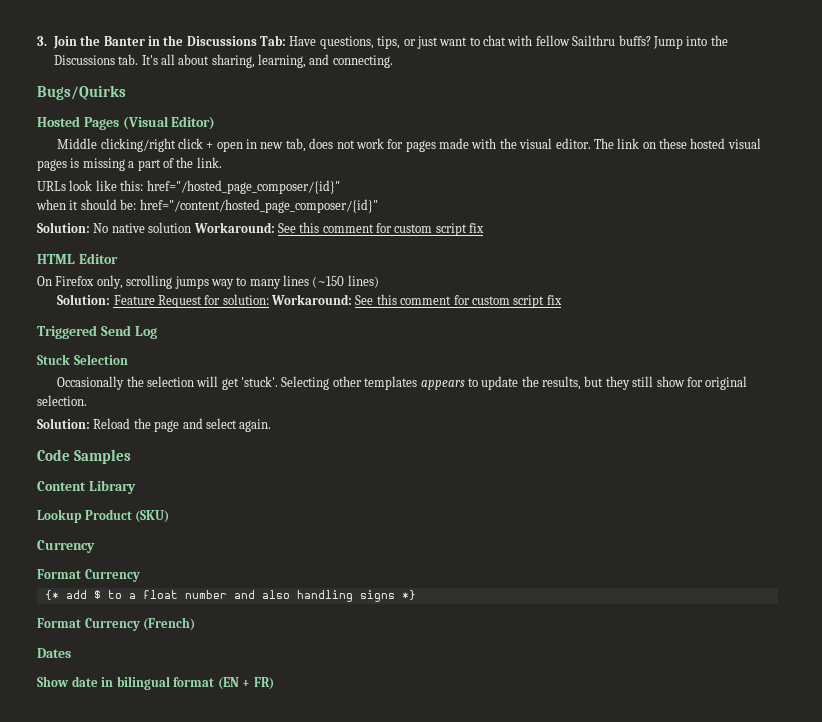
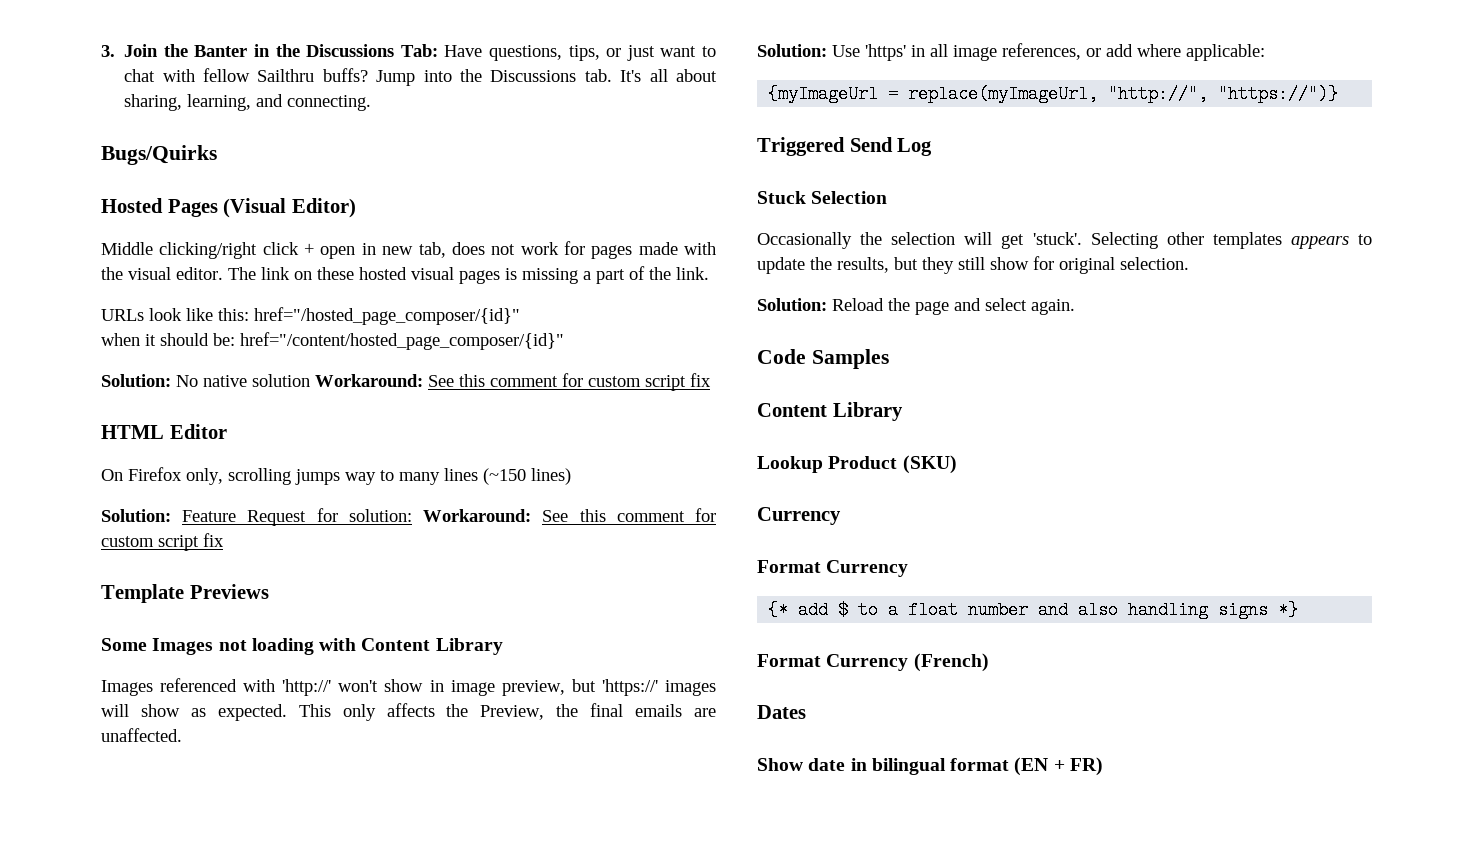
+ Template Previews
+ Some Images not loading with Content Library
+ Images referenced with 'http://' won't show in image preview, but 'https://' images will show as expected. This only affects the Preview, the final emails are unaffected.
+ Solution: Use 'https' in all image references, or add where applicable:
+ {myImageUrl = replace(myImageUrl, "http://", "https://")}

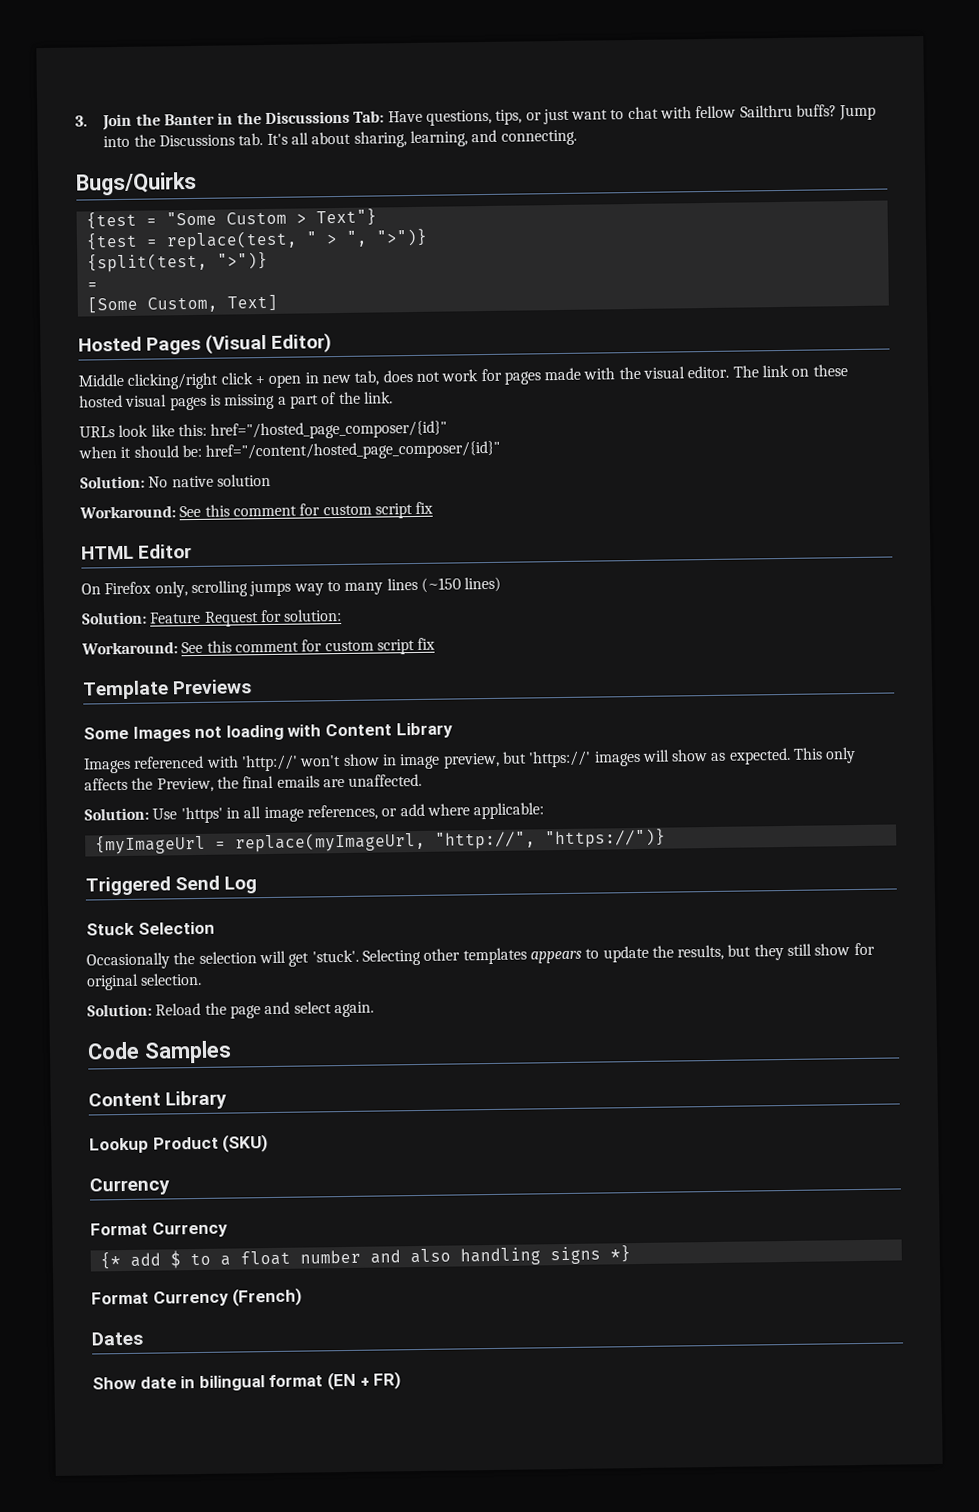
+ {test = "Some Custom > Text"}
+ {test = replace(test, " > ", ">")}
+ {split(test, ">")}
+ =
+ [Some Custom, Text]
- Solution: No native solution Workaround: See this comment for custom script fix
+ Solution: No native solution
+ Workaround: See this comment for custom script fix
- Solution: Feature Request for solution: Workaround: See this comment for custom script fix
+ Solution: Feature Request for solution:
+ Workaround: See this comment for custom script fix

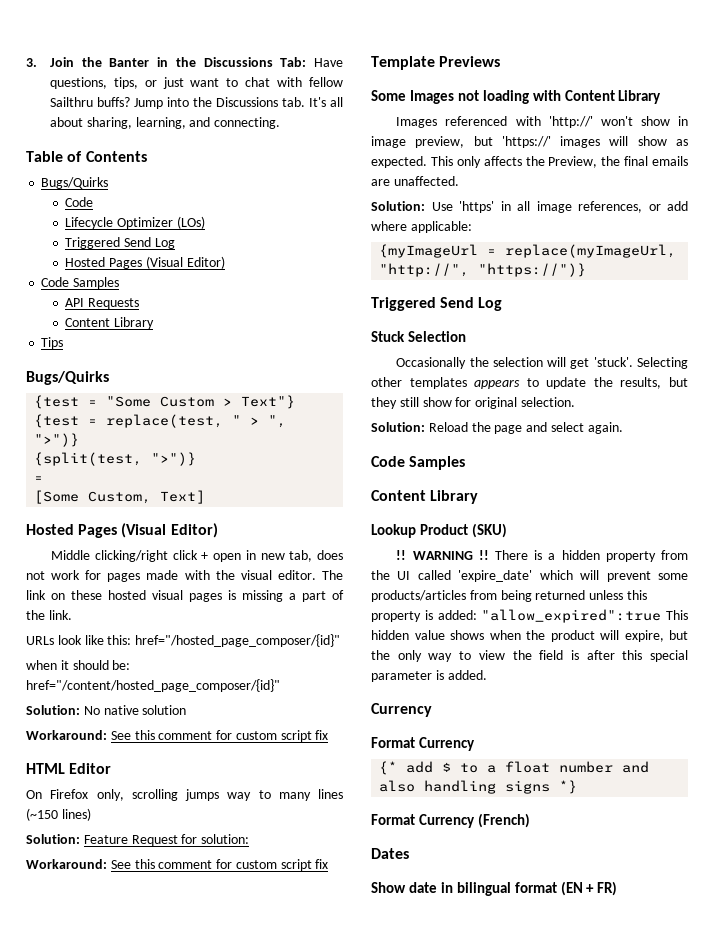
+ Table of Contents
+ Bugs/Quirks
+ Code
+ Lifecycle Optimizer (LOs)
+ Triggered Send Log
+ Hosted Pages (Visual Editor)
+ Code Samples
+ API Requests
+ Content Library
+ Tips
+ !! WARNING !! There is a hidden property from the UI called 'expire_date' which will prevent some products/articles from being returned unless this property is added: "allow_expired":true This hidden value shows when the product will expire, but the only way to view the field is after this special parameter is added.

